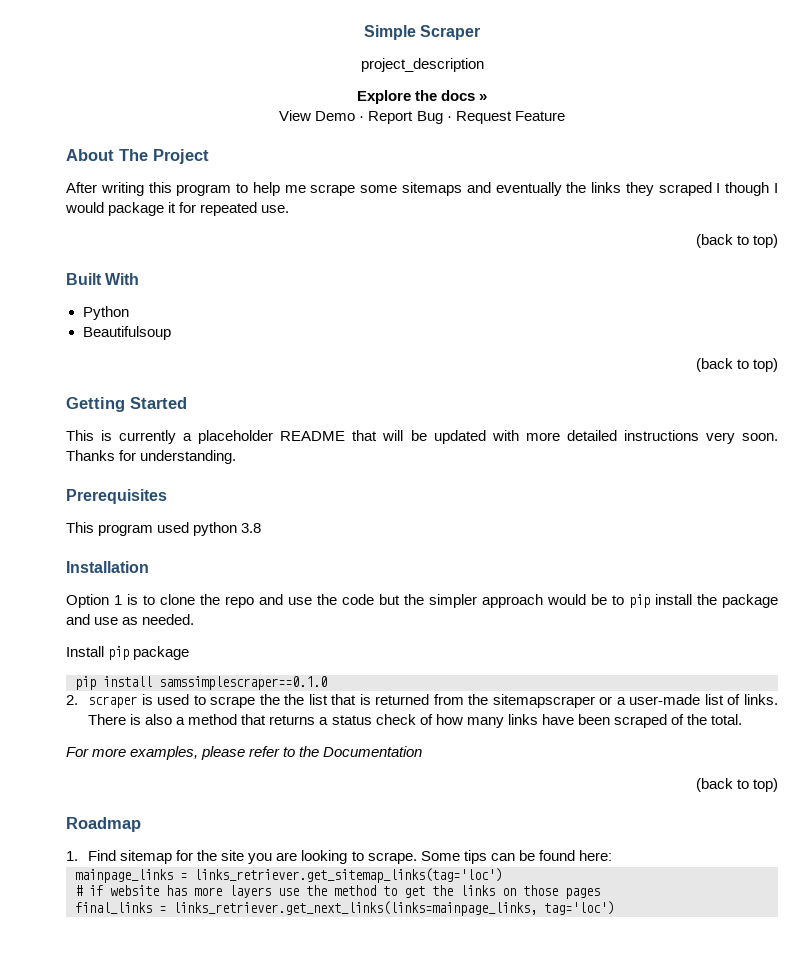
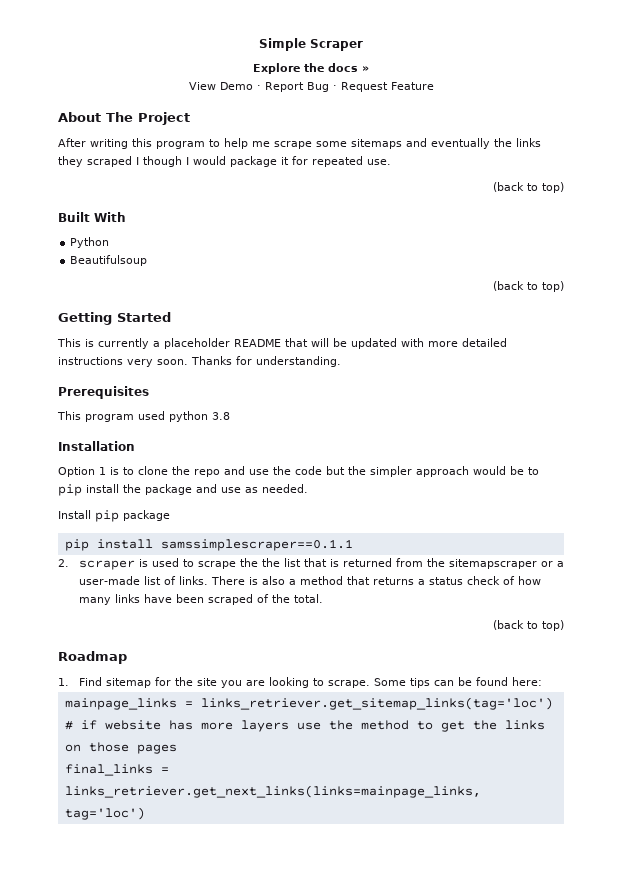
- project_description
- pip install samssimplescraper==0.1.0
+ pip install samssimplescraper==0.1.1
- For more examples, please refer to the Documentation

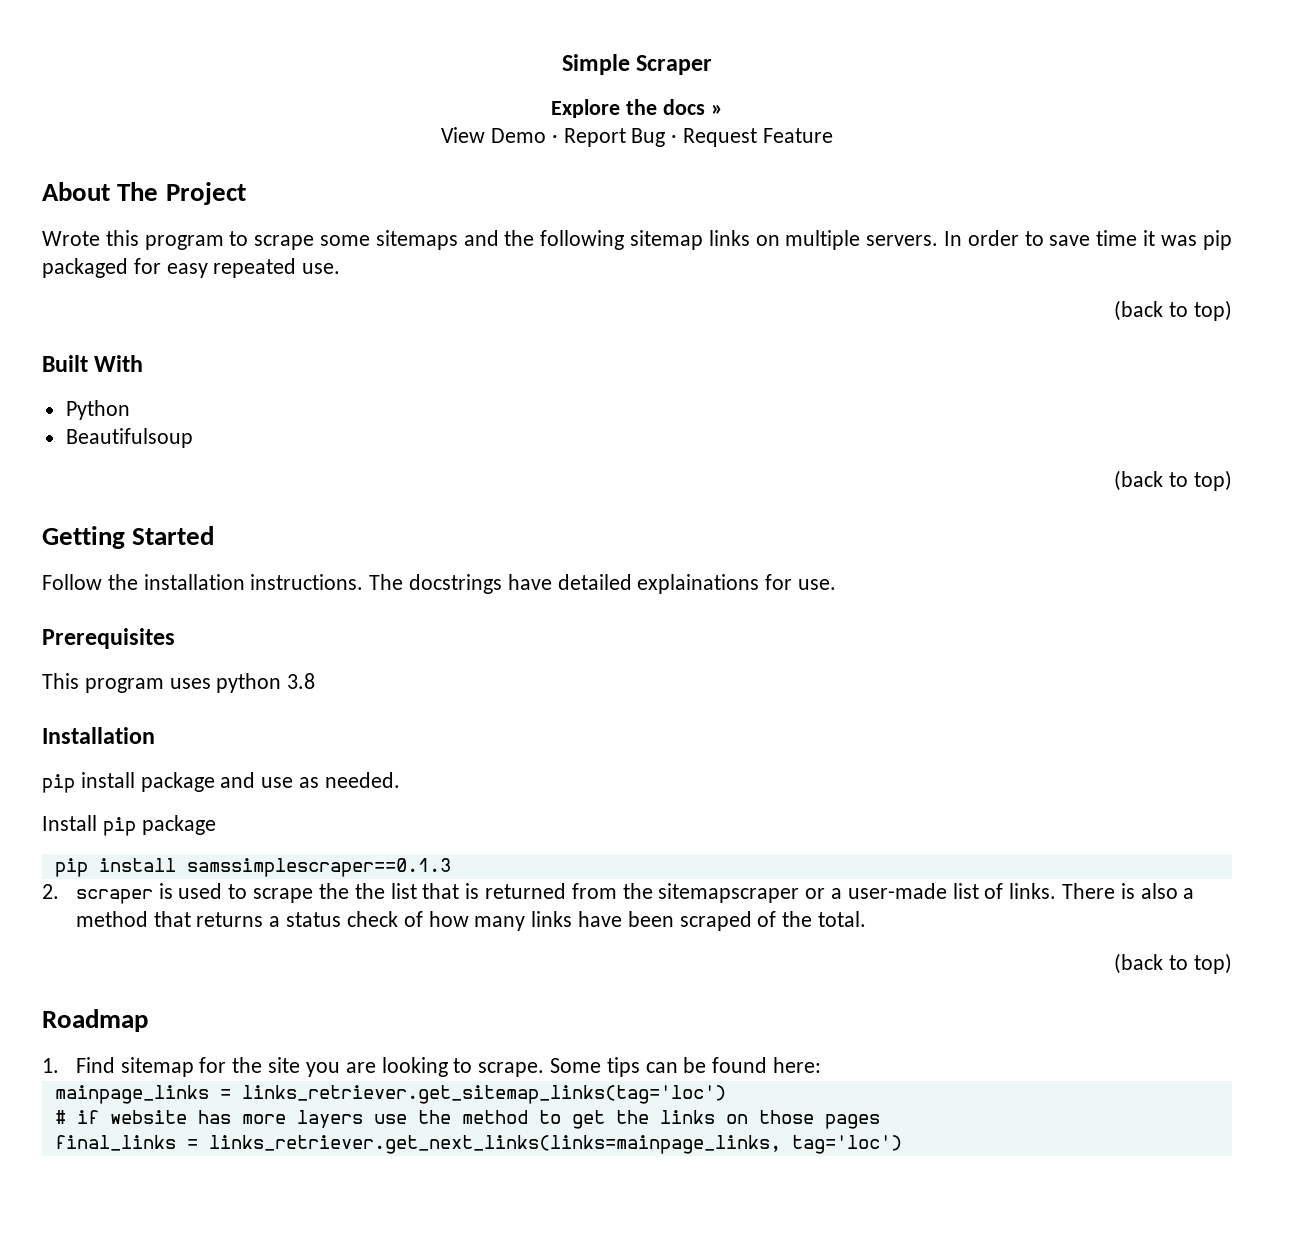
- After writing this program to help me scrape some sitemaps and eventually the links they scraped I though I would package it for repeated use.
+ Wrote this program to scrape some sitemaps and the following sitemap links on multiple servers. In order to save time it was pip packaged for easy repeated use.
- This is currently a placeholder README that will be updated with more detailed instructions very soon. Thanks for understanding.
+ Follow the installation instructions. The docstrings have detailed explainations for use.
- This program used python 3.8
+ This program uses python 3.8
- Option 1 is to clone the repo and use the code but the simpler approach would be to pip install the package and use as needed.
+ pip install package and use as needed.
- pip install samssimplescraper==0.1.1
+ pip install samssimplescraper==0.1.3

